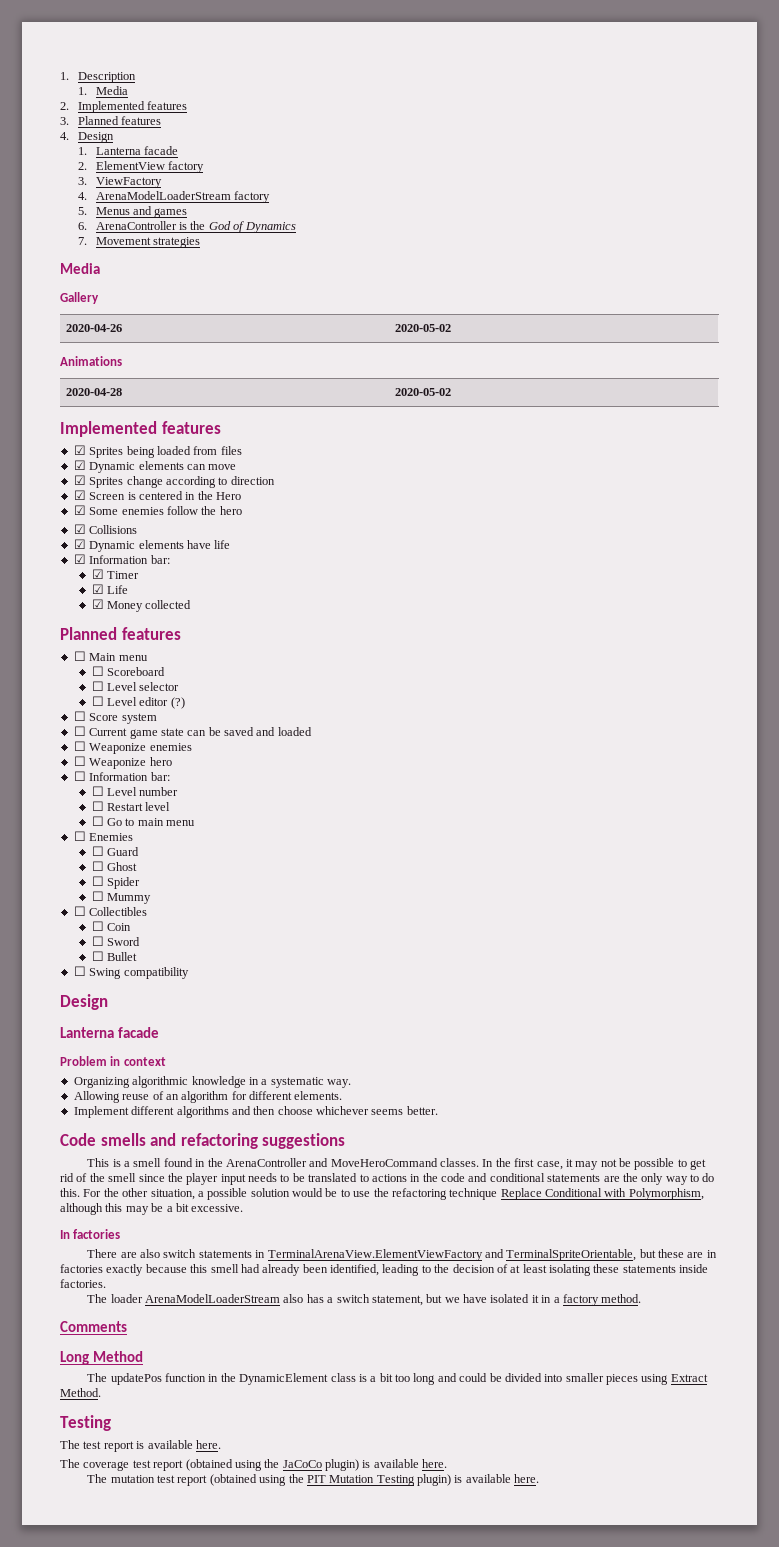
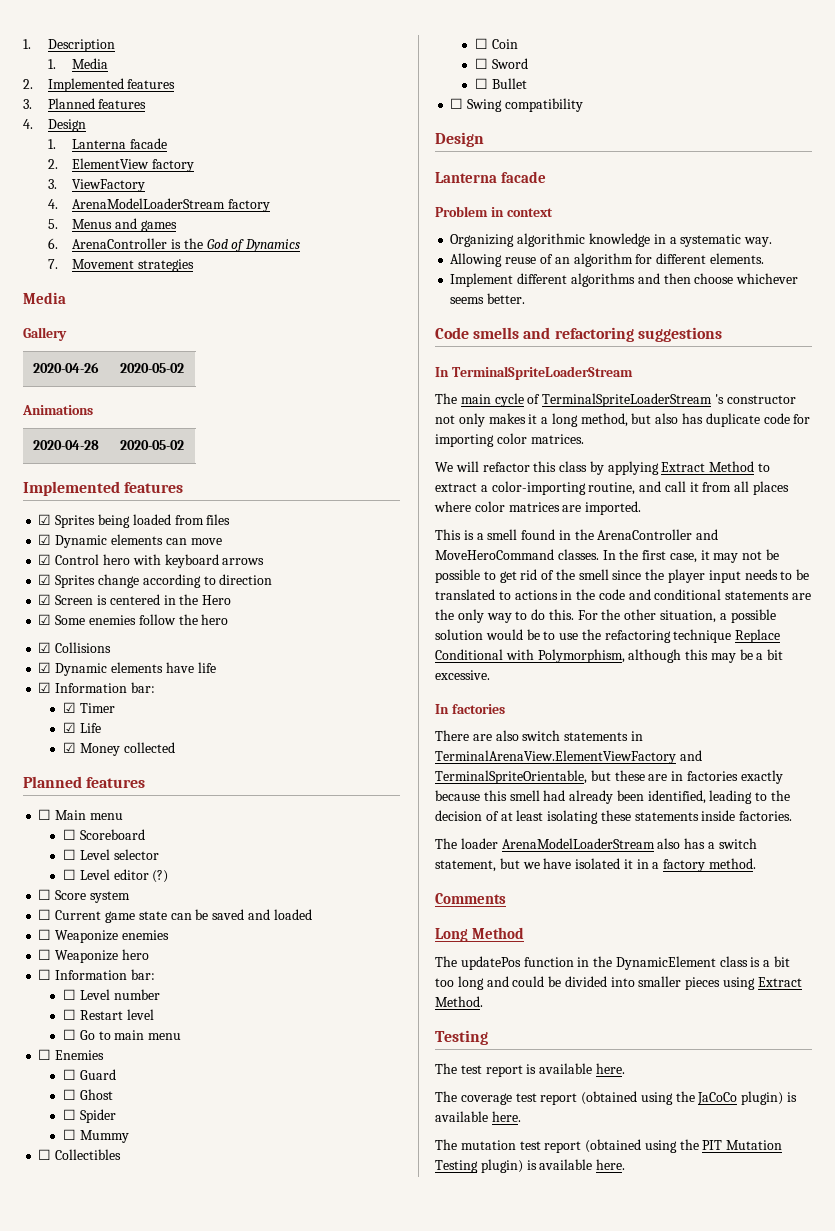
+ ☑ Control hero with keyboard arrows
+ In TerminalSpriteLoaderStream
+ The main cycle of TerminalSpriteLoaderStream 's constructor not only makes it a long method, but also has duplicate code for importing color matrices.
+ We will refactor this class by applying Extract Method to extract a color-importing routine, and call it from all places where color matrices are imported.

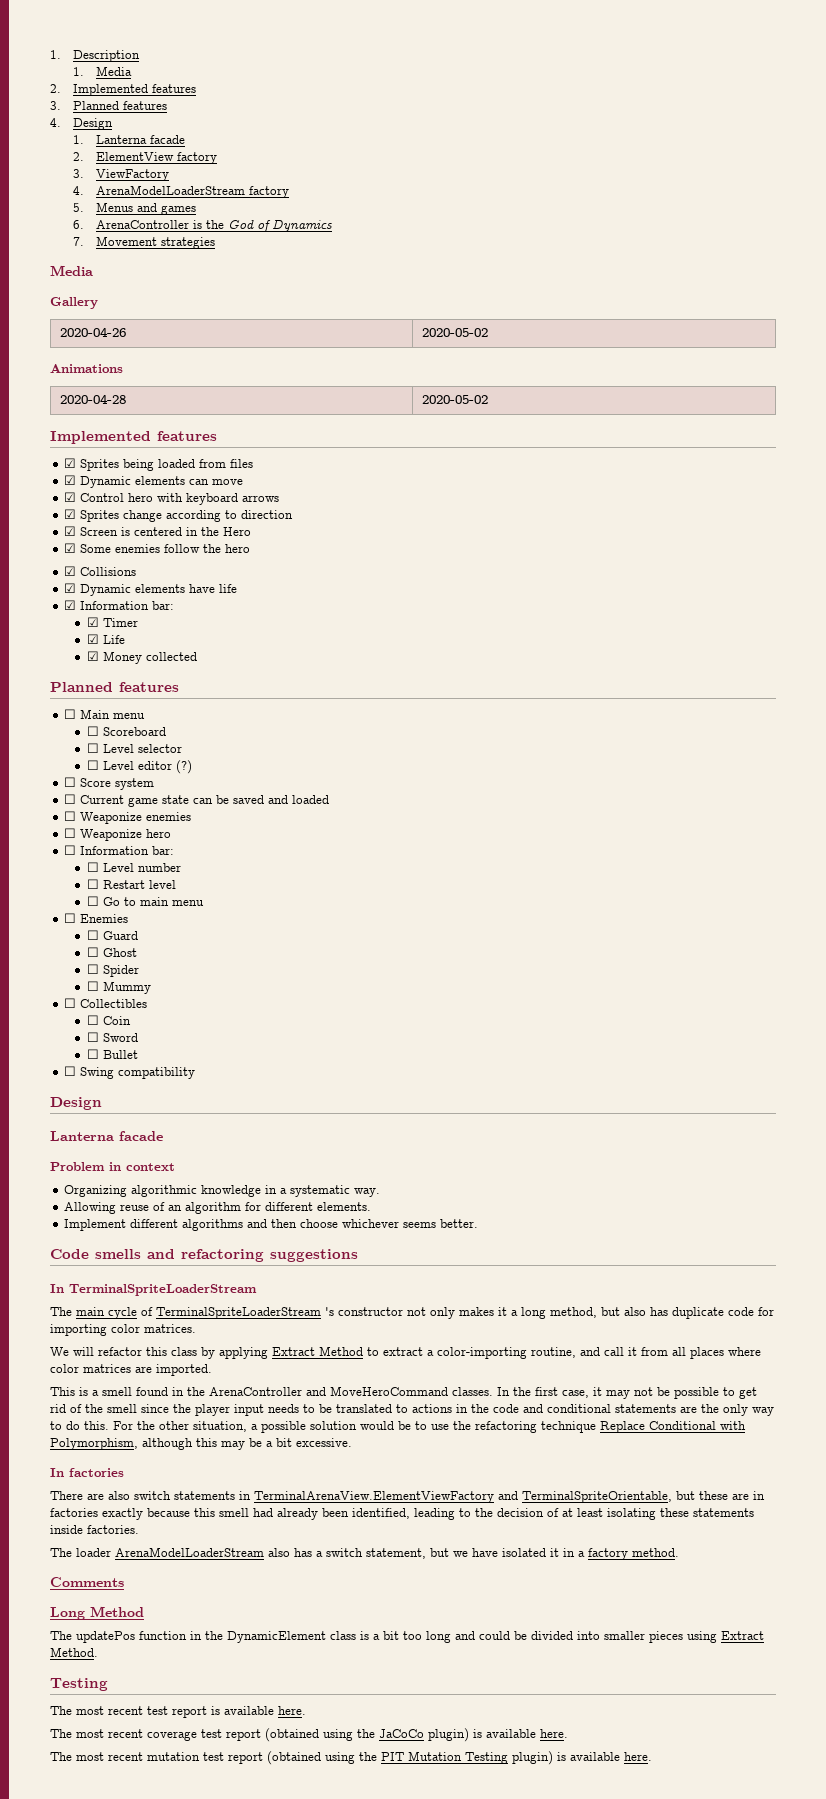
- The test report is available here.
+ The most recent test report is available here.
- The coverage test report (obtained using the JaCoCo plugin) is available here.
+ The most recent coverage test report (obtained using the JaCoCo plugin) is available here.
- The mutation test report (obtained using the PIT Mutation Testing plugin) is available here.
+ The most recent mutation test report (obtained using the PIT Mutation Testing plugin) is available here.

